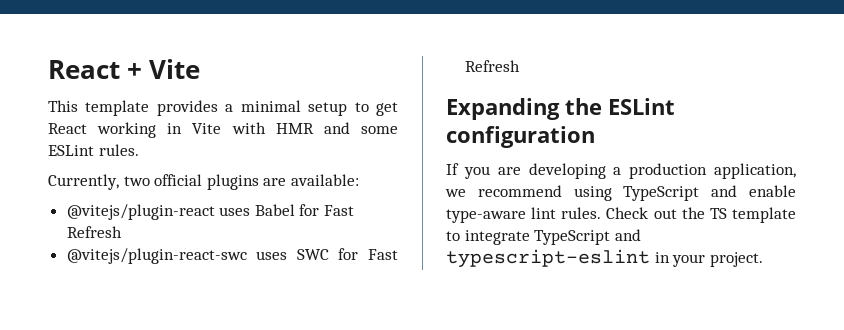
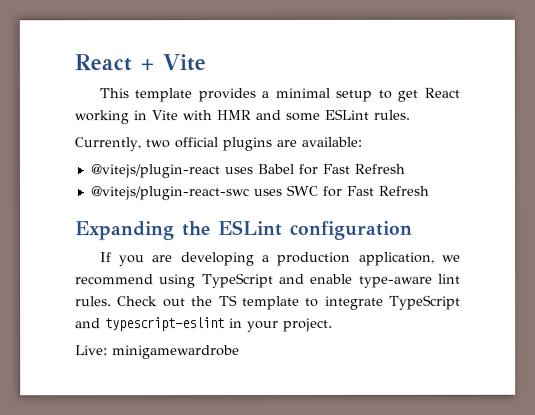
+ Live: minigamewardrobe

